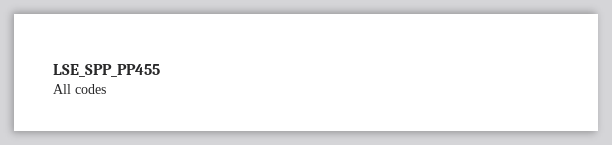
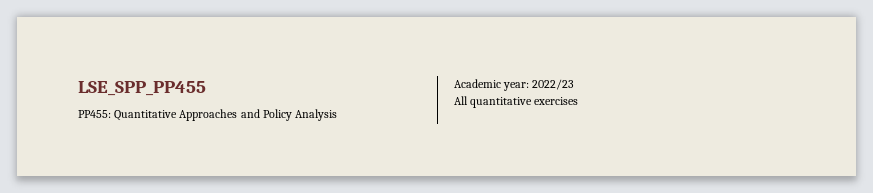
+ PP455: Quantitative Approaches and Policy Analysis
+ Academic year: 2022/23
- All codes
+ All quantitative exercises

